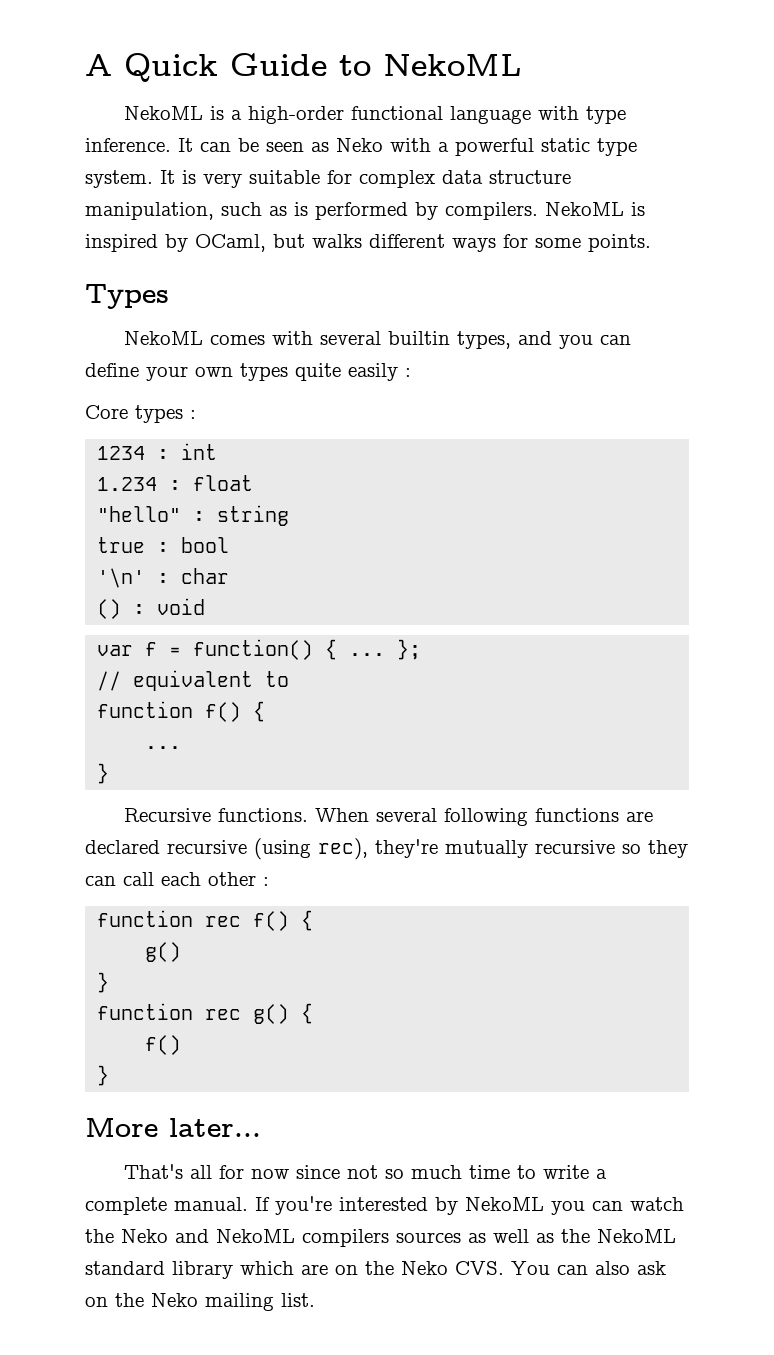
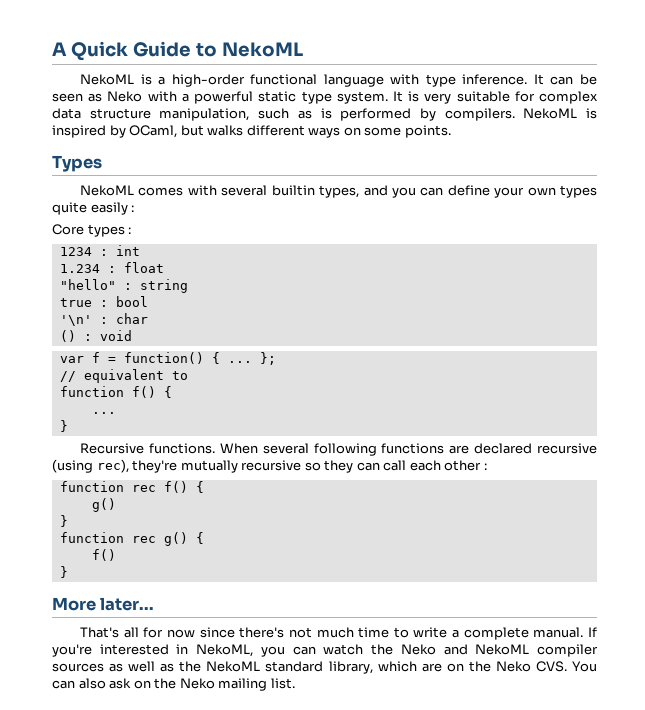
- NekoML is inspired by OCaml, but walks different ways for some points.
+ NekoML is inspired by OCaml, but walks different ways on some points.
- That's all for now since not so much time to write a complete manual.
+ That's all for now since there's not much time to write a complete manual.
- If you're interested by NekoML you can watch the Neko and NekoML compilers sources as well as the NekoML standard library which are on the Neko CVS. You can also ask on the Neko mailing list.
+ If you're interested in NekoML, you can watch the Neko and NekoML compiler sources as well as the NekoML standard library, which are on the Neko CVS. You can also ask on the Neko mailing list.

